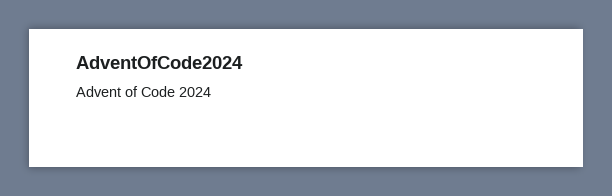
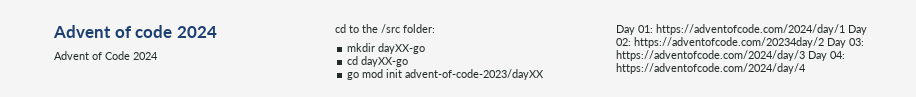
- AdventOfCode2024
+ Advent of code 2024
+ cd to the /src folder:
+ mkdir dayXX-go
+ cd dayXX-go
+ go mod init advent-of-code-2023/dayXX
+ Day 01: https://adventofcode.com/2024/day/1 Day 02: https://adventofcode.com/20234day/2 Day 03: https://adventofcode.com/2024/day/3 Day 04: https://adventofcode.com/2024/day/4

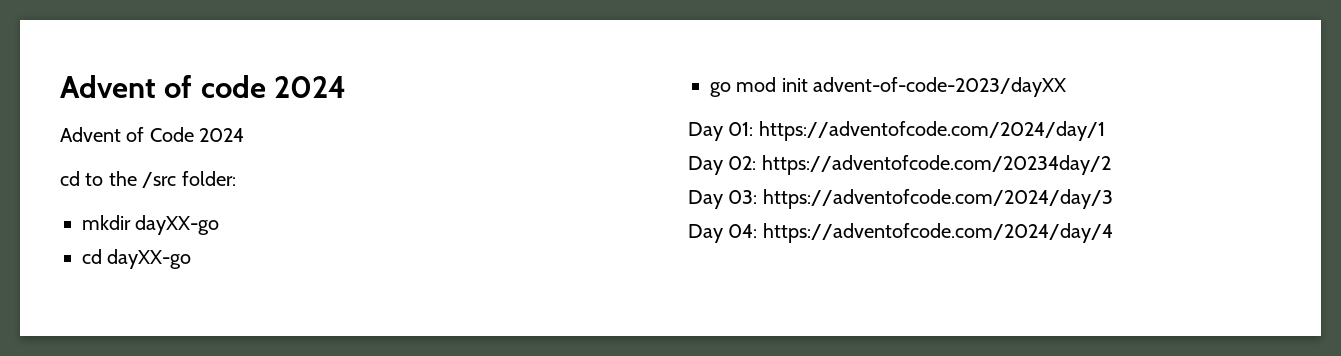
- Day 01: https://adventofcode.com/2024/day/1 Day 02: https://adventofcode.com/20234day/2 Day 03: https://adventofcode.com/2024/day/3 Day 04: https://adventofcode.com/2024/day/4
+ Day 01: https://adventofcode.com/2024/day/1
+ Day 02: https://adventofcode.com/20234day/2
+ Day 03: https://adventofcode.com/2024/day/3
+ Day 04: https://adventofcode.com/2024/day/4

